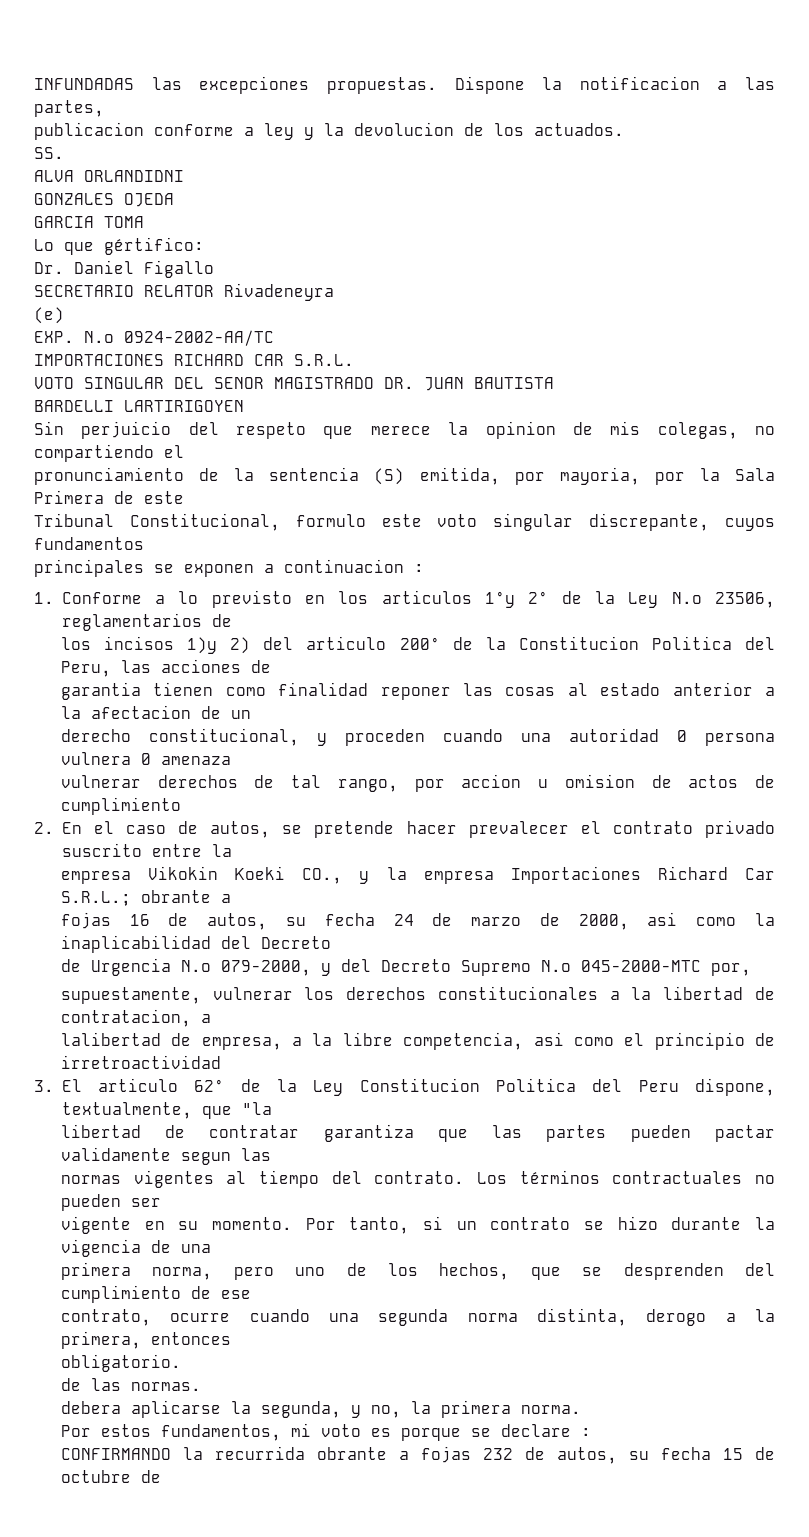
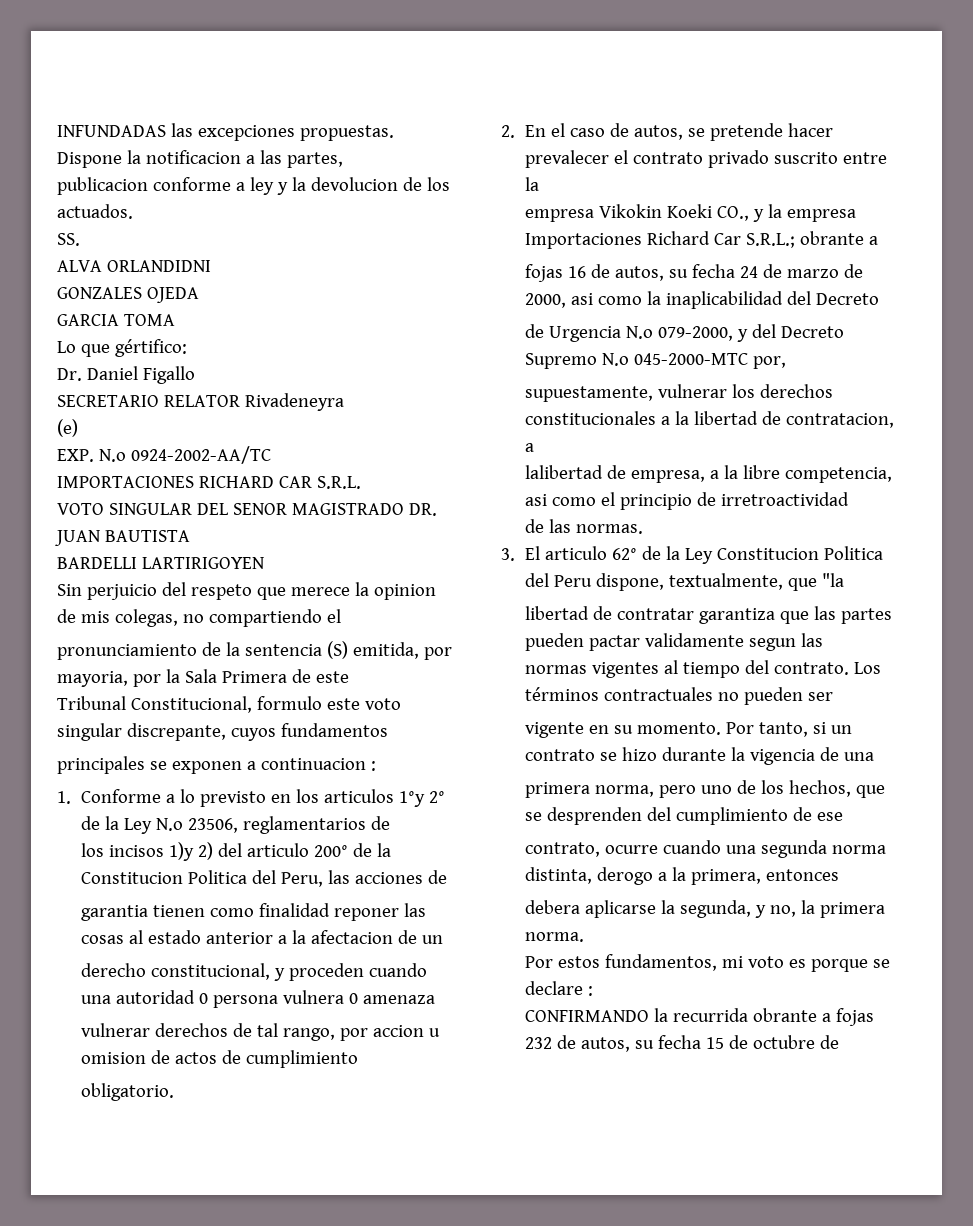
+ obligatorio.
+ de las normas.
- obligatorio.
- de las normas.

